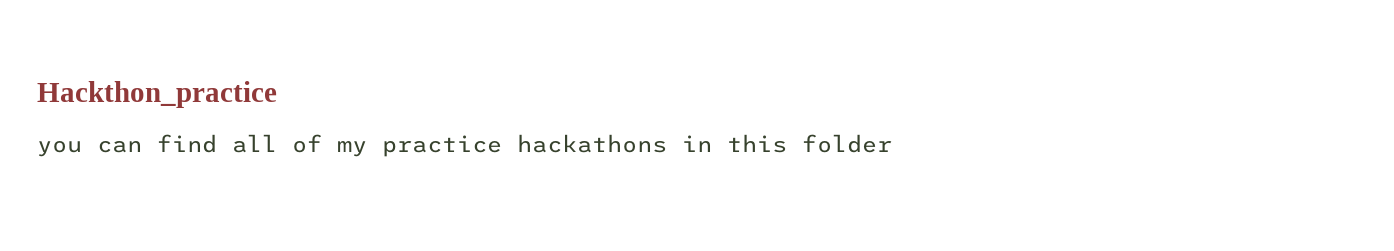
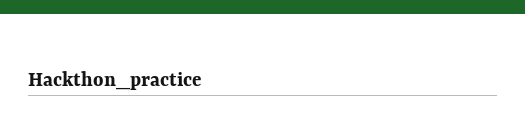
- you can find all of my practice hackathons in this folder

